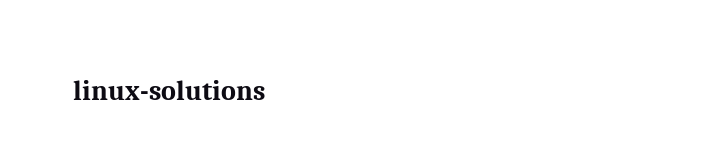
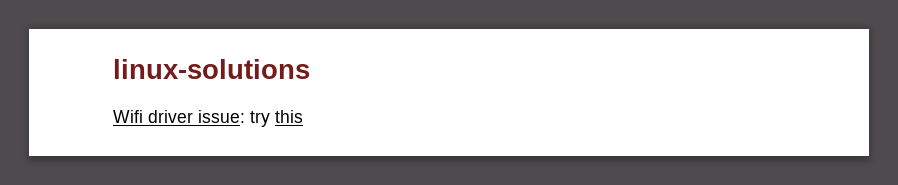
+ Wifi driver issue: try this

